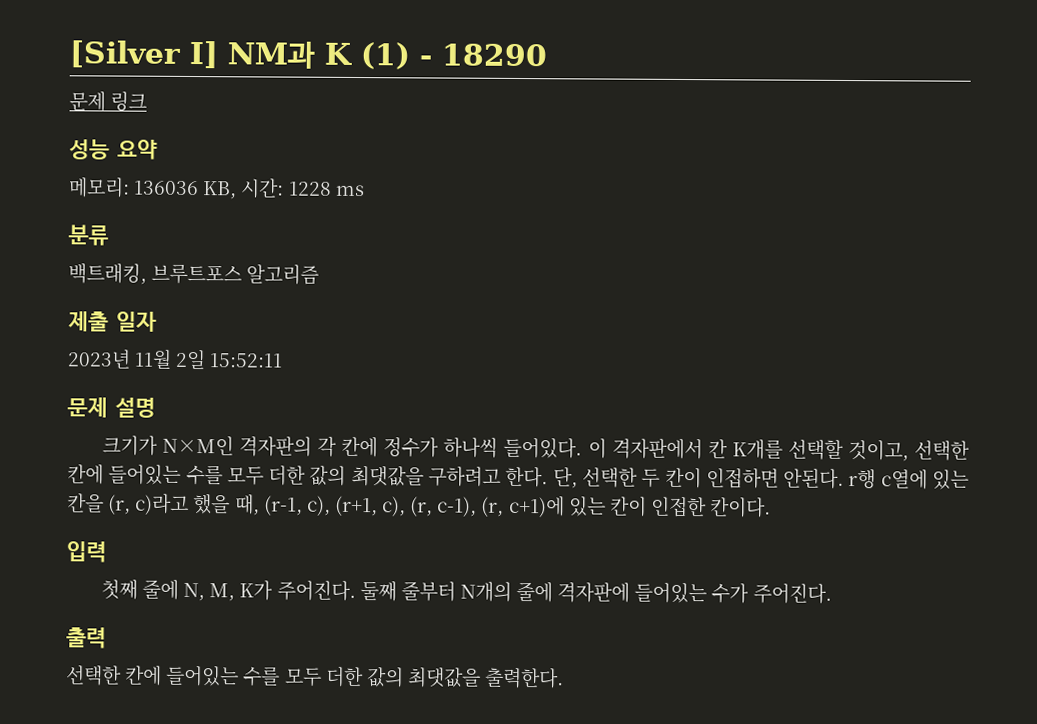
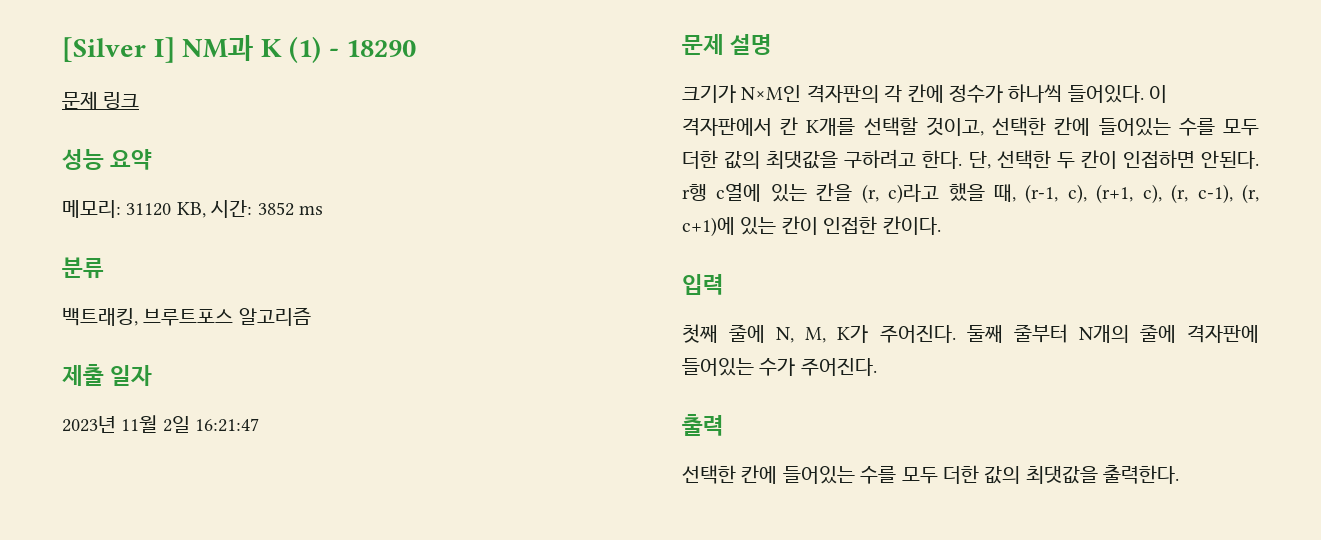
- 메모리: 136036 KB, 시간: 1228 ms
+ 메모리: 31120 KB, 시간: 3852 ms
- 2023년 11월 2일 15:52:11
+ 2023년 11월 2일 16:21:47

